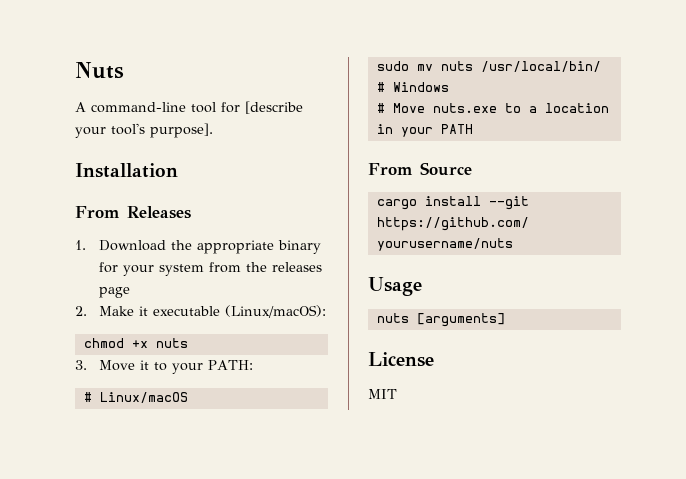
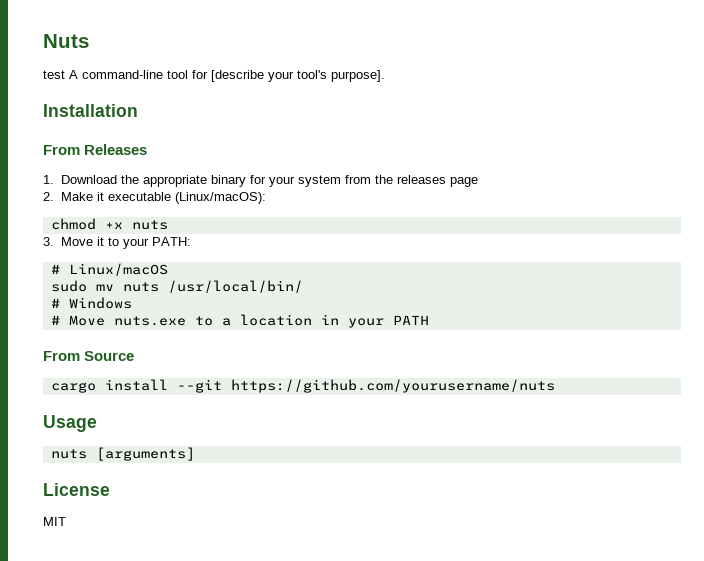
- A command-line tool for [describe your tool's purpose].
+ test A command-line tool for [describe your tool's purpose].

